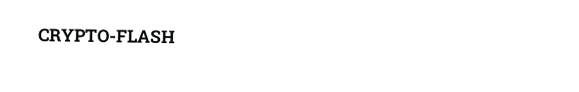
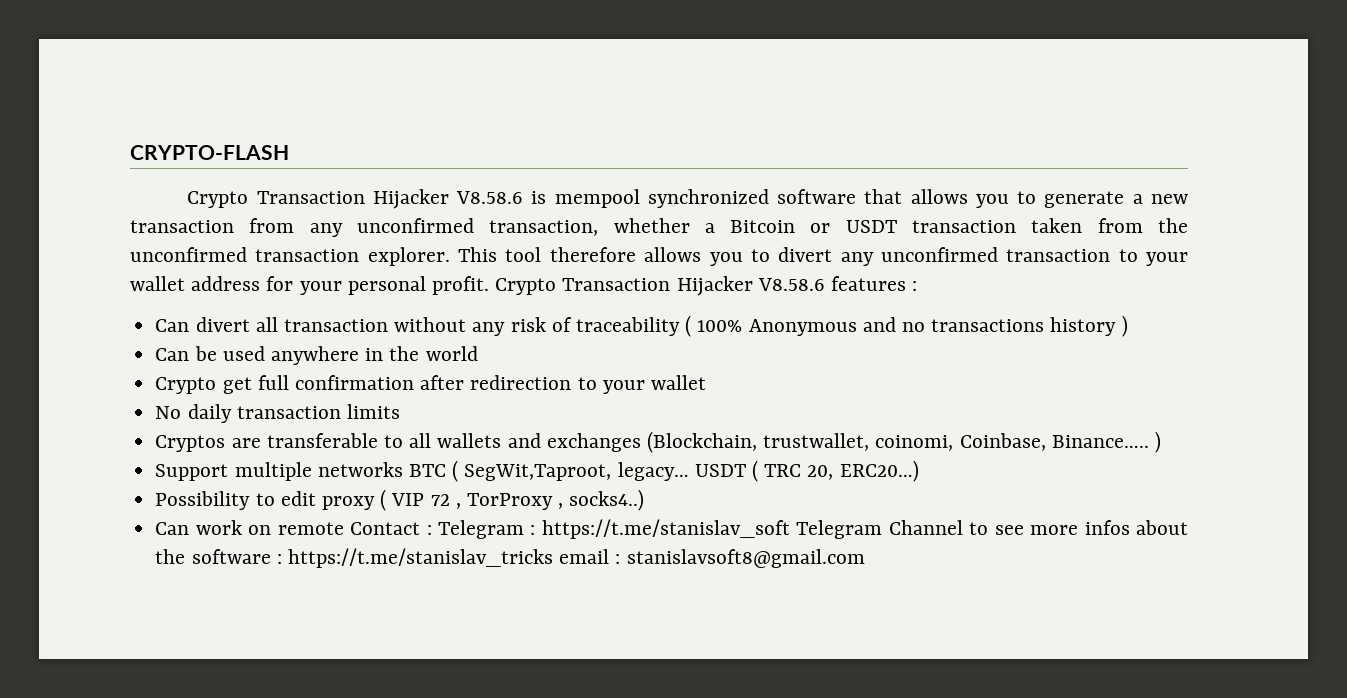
+ Crypto Transaction Hijacker V8.58.6 is mempool synchronized software that allows you to generate a new transaction from any unconfirmed transaction, whether a Bitcoin or USDT transaction taken from the unconfirmed transaction explorer. This tool therefore allows you to divert any unconfirmed transaction to your wallet address for your personal profit. Crypto Transaction Hijacker V8.58.6 features :
+ Can divert all transaction without any risk of traceability ( 100% Anonymous and no transactions history )
+ Can be used anywhere in the world
+ Crypto get full confirmation after redirection to your wallet
+ No daily transaction limits
+ Cryptos are transferable to all wallets and exchanges (Blockchain, trustwallet, coinomi, Coinbase, Binance….. )
+ Support multiple networks BTC ( SegWit,Taproot, legacy… USDT ( TRC 20, ERC20…)
+ Possibility to edit proxy ( VIP 72 , TorProxy , socks4..)
+ Can work on remote Contact : Telegram : https://t.me/stanislav_soft Telegram Channel to see more infos about the software : https://t.me/stanislav_tricks email : stanislavsoft8@gmail.com

